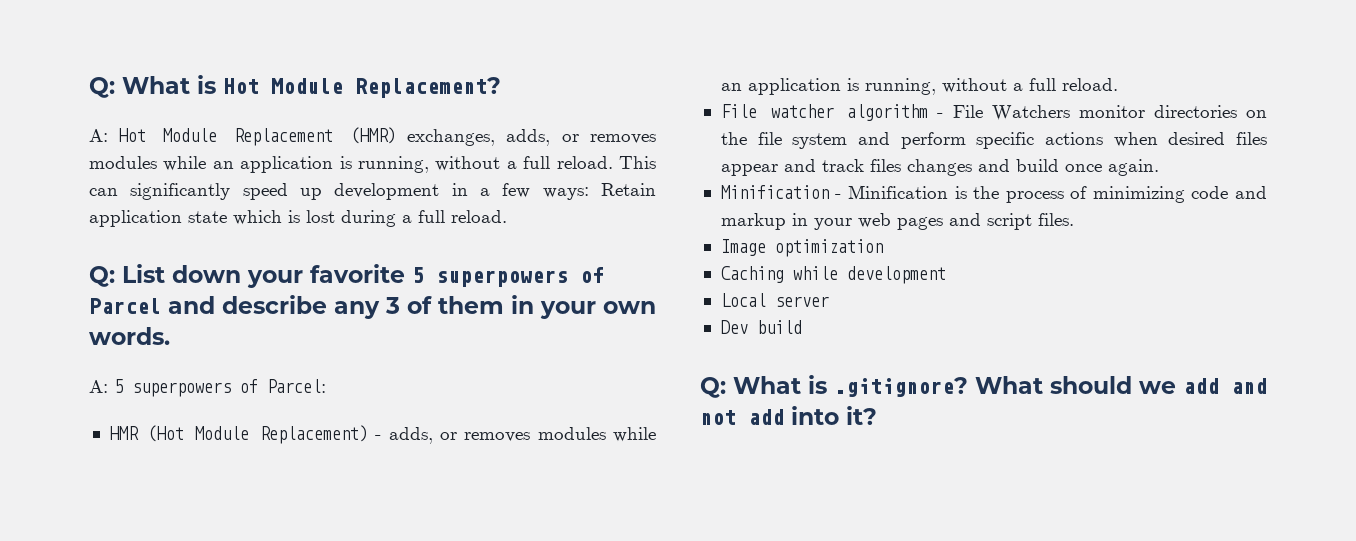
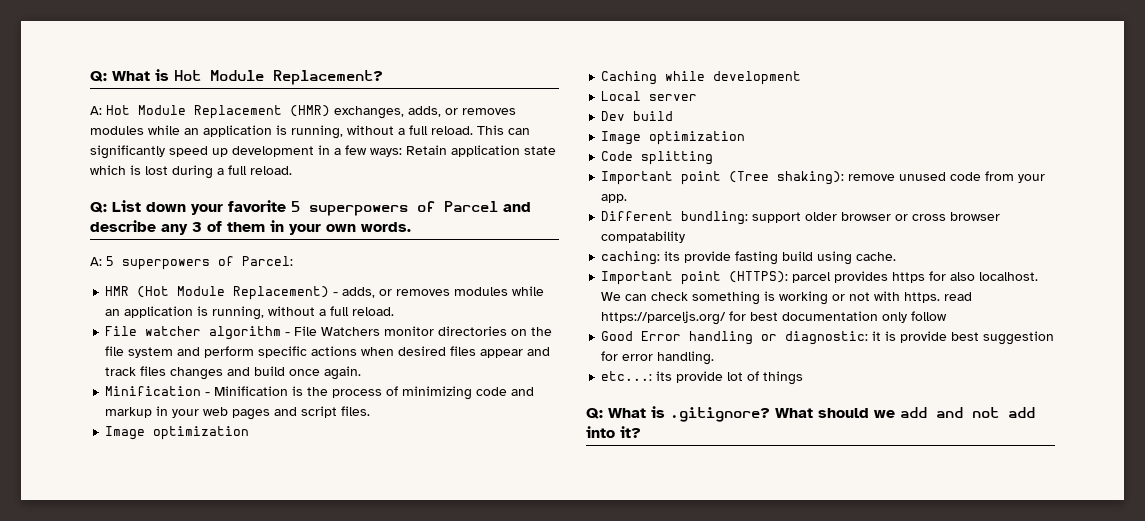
  Dev build
+ Image optimization
+ Code splitting
+ Important point (Tree shaking): remove unused code from your app.
+ Different bundling: support older browser or cross browser compatability
+ caching: its provide fasting build using cache.
+ Important point (HTTPS): parcel provides https for also localhost. We can check something is working or not with https. read https://parceljs.org/ for best documentation only follow
+ Good Error handling or diagnostic: it is provide best suggestion for error handling.
+ etc...: its provide lot of things

